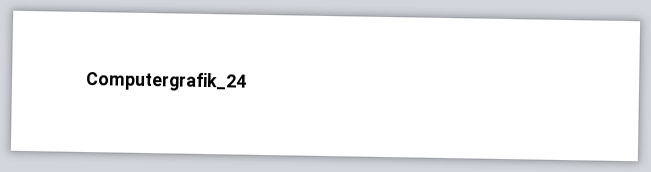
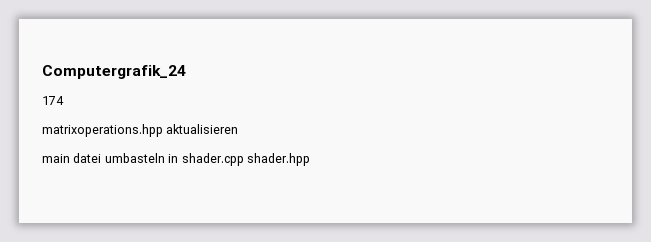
+ 174
+ matrixoperations.hpp aktualisieren
+ main datei umbasteln in shader.cpp shader.hpp

